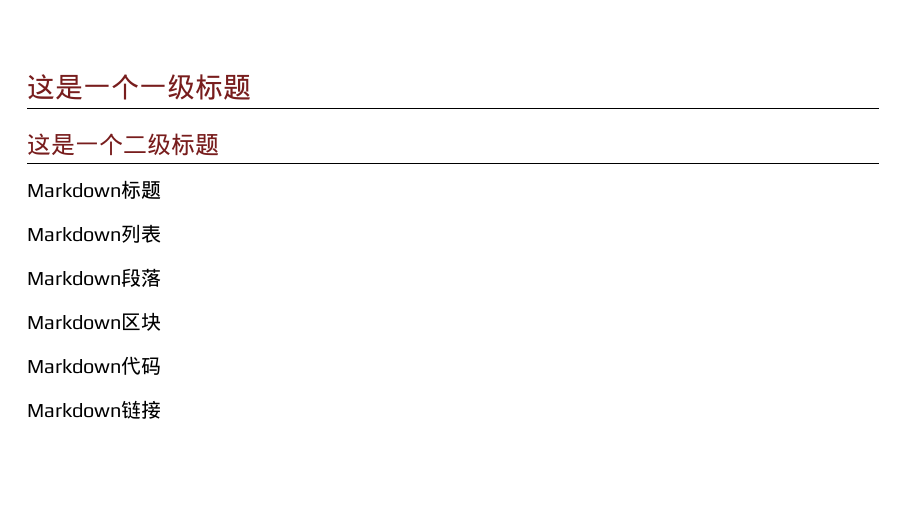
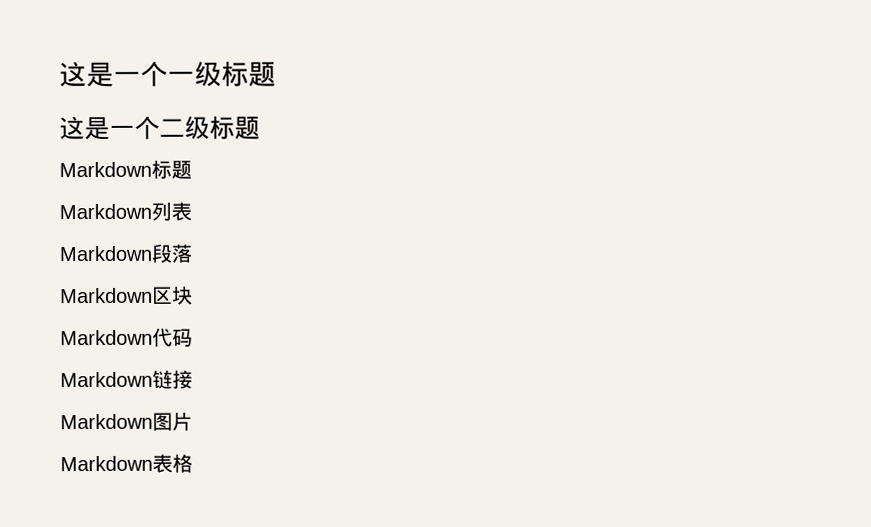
+ Markdown图片
+ Markdown表格

